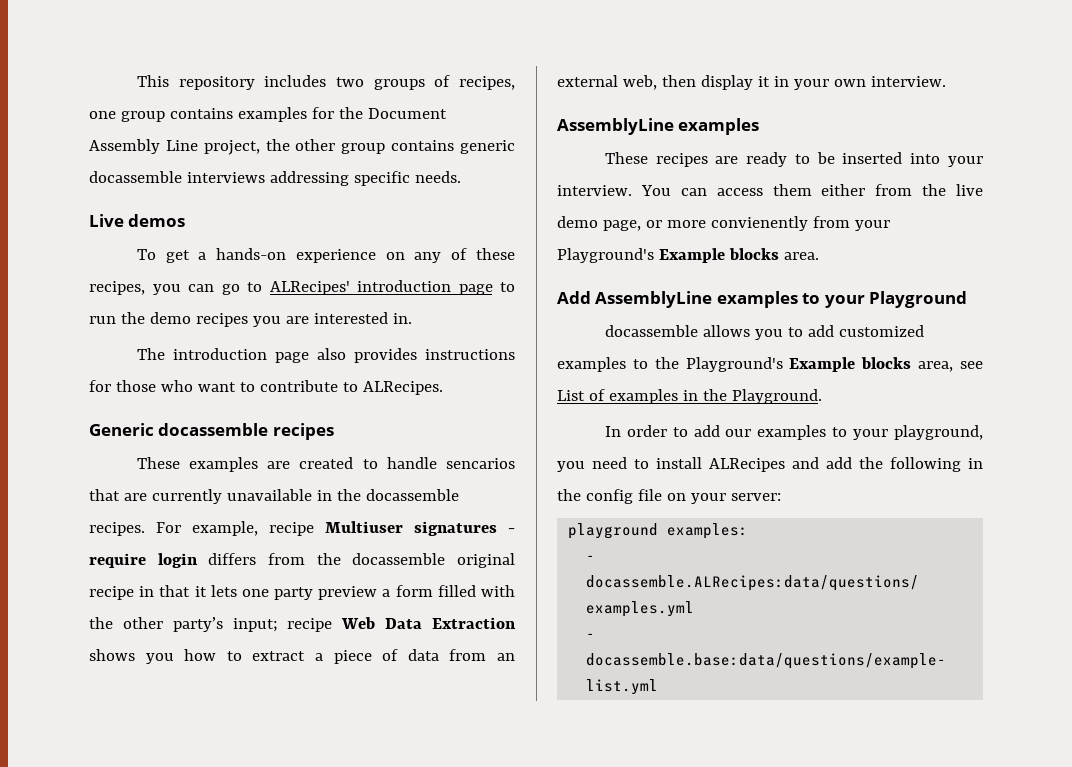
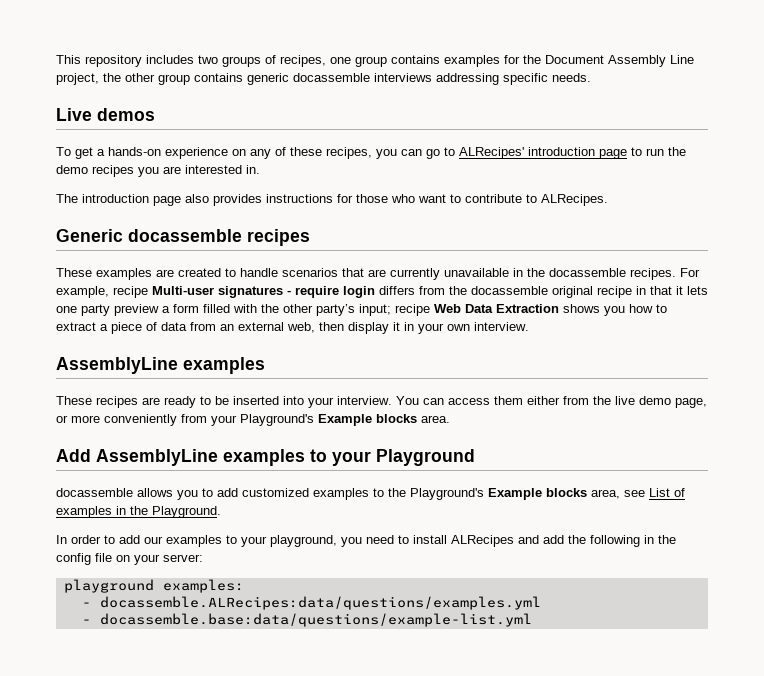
- These examples are created to handle sencarios that are currently unavailable in the docassemble recipes.
+ These examples are created to handle scenarios that are currently unavailable in the docassemble recipes.
- For example, recipe Multiuser signatures - require login differs from the docassemble original recipe in that it lets one party preview a form filled with the other party’s input; recipe Web Data Extraction shows you how to extract a piece of data from an external web, then display it in your own interview.
+ For example, recipe Multi-user signatures - require login differs from the docassemble original recipe in that it lets one party preview a form filled with the other party’s input; recipe Web Data Extraction shows you how to extract a piece of data from an external web, then display it in your own interview.
- You can access them either from the live demo page, or more convienently from your Playground's Example blocks area.
+ You can access them either from the live demo page, or more conveniently from your Playground's Example blocks area.

